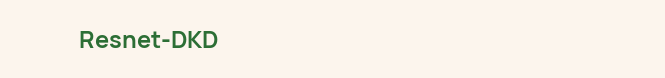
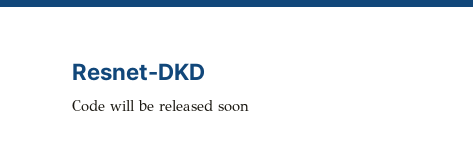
+ Code will be released soon

